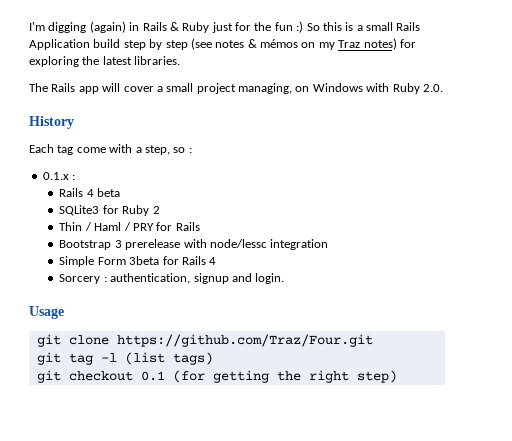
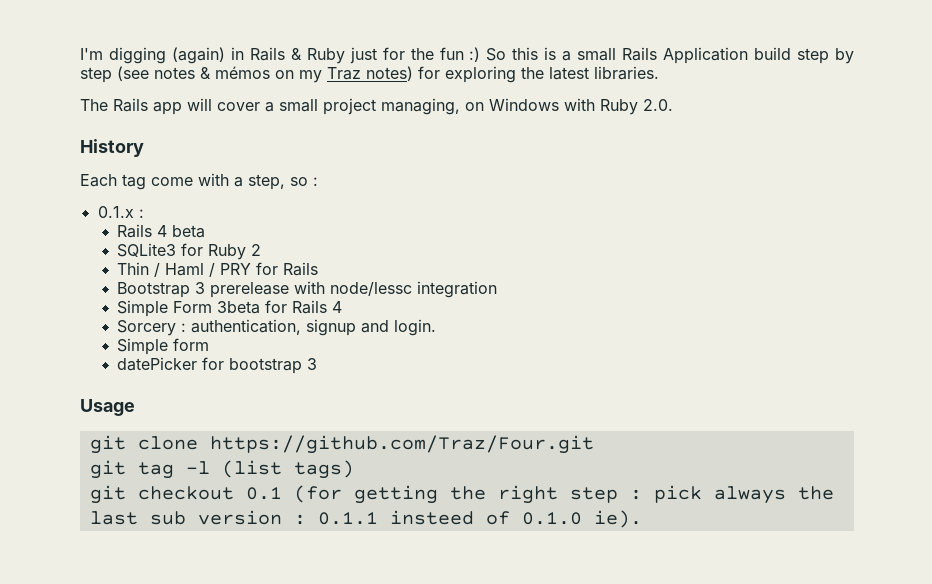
+ Simple form
+ datePicker for bootstrap 3
- git checkout 0.1 (for getting the right step)
+ git checkout 0.1 (for getting the right step : pick always the last sub version : 0.1.1 insteed of 0.1.0 ie).

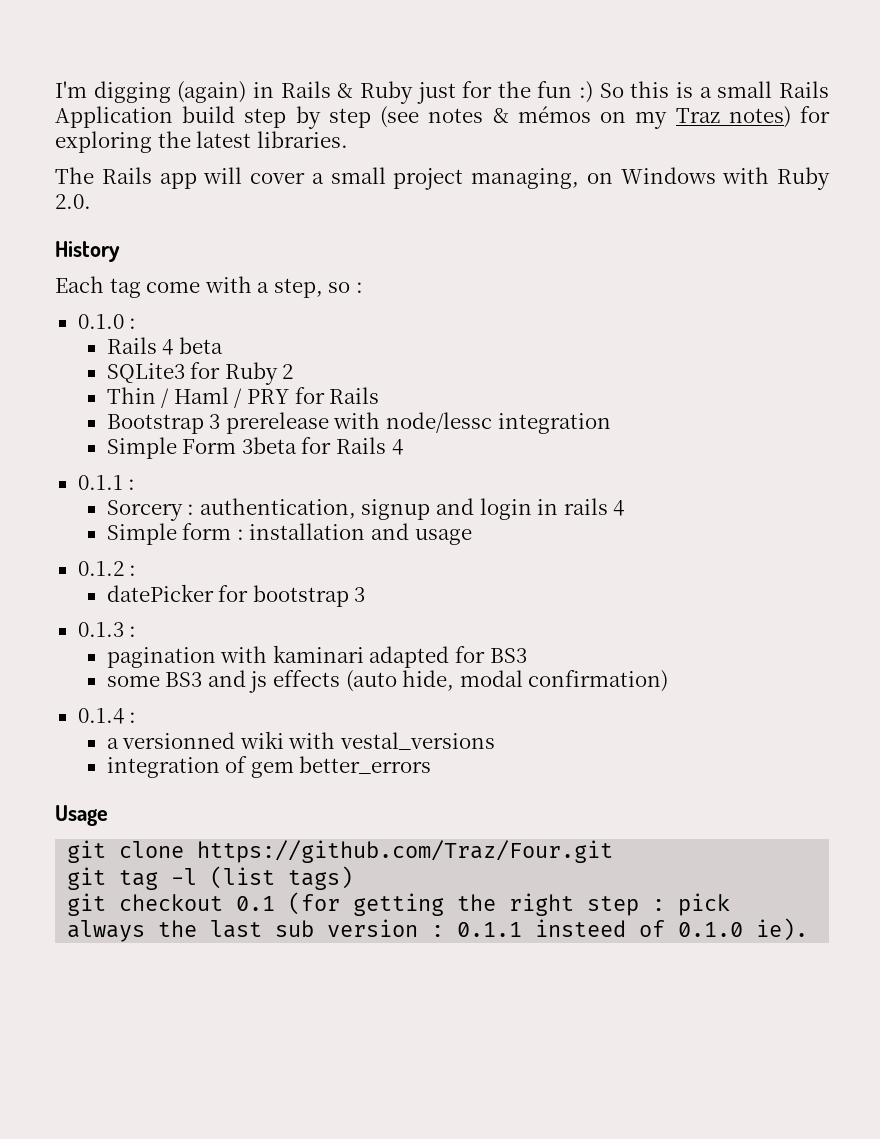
- 0.1.x :
+ 0.1.0 :
+ 0.1.1 :
- Sorcery : authentication, signup and login.
- Simple form
+ Sorcery : authentication, signup and login in rails 4
+ Simple form : installation and usage
+ 0.1.2 :
  datePicker for bootstrap 3
+ 0.1.3 :
+ pagination with kaminari adapted for BS3
+ some BS3 and js effects (auto hide, modal confirmation)
+ 0.1.4 :
+ a versionned wiki with vestal_versions
+ integration of gem better_errors

